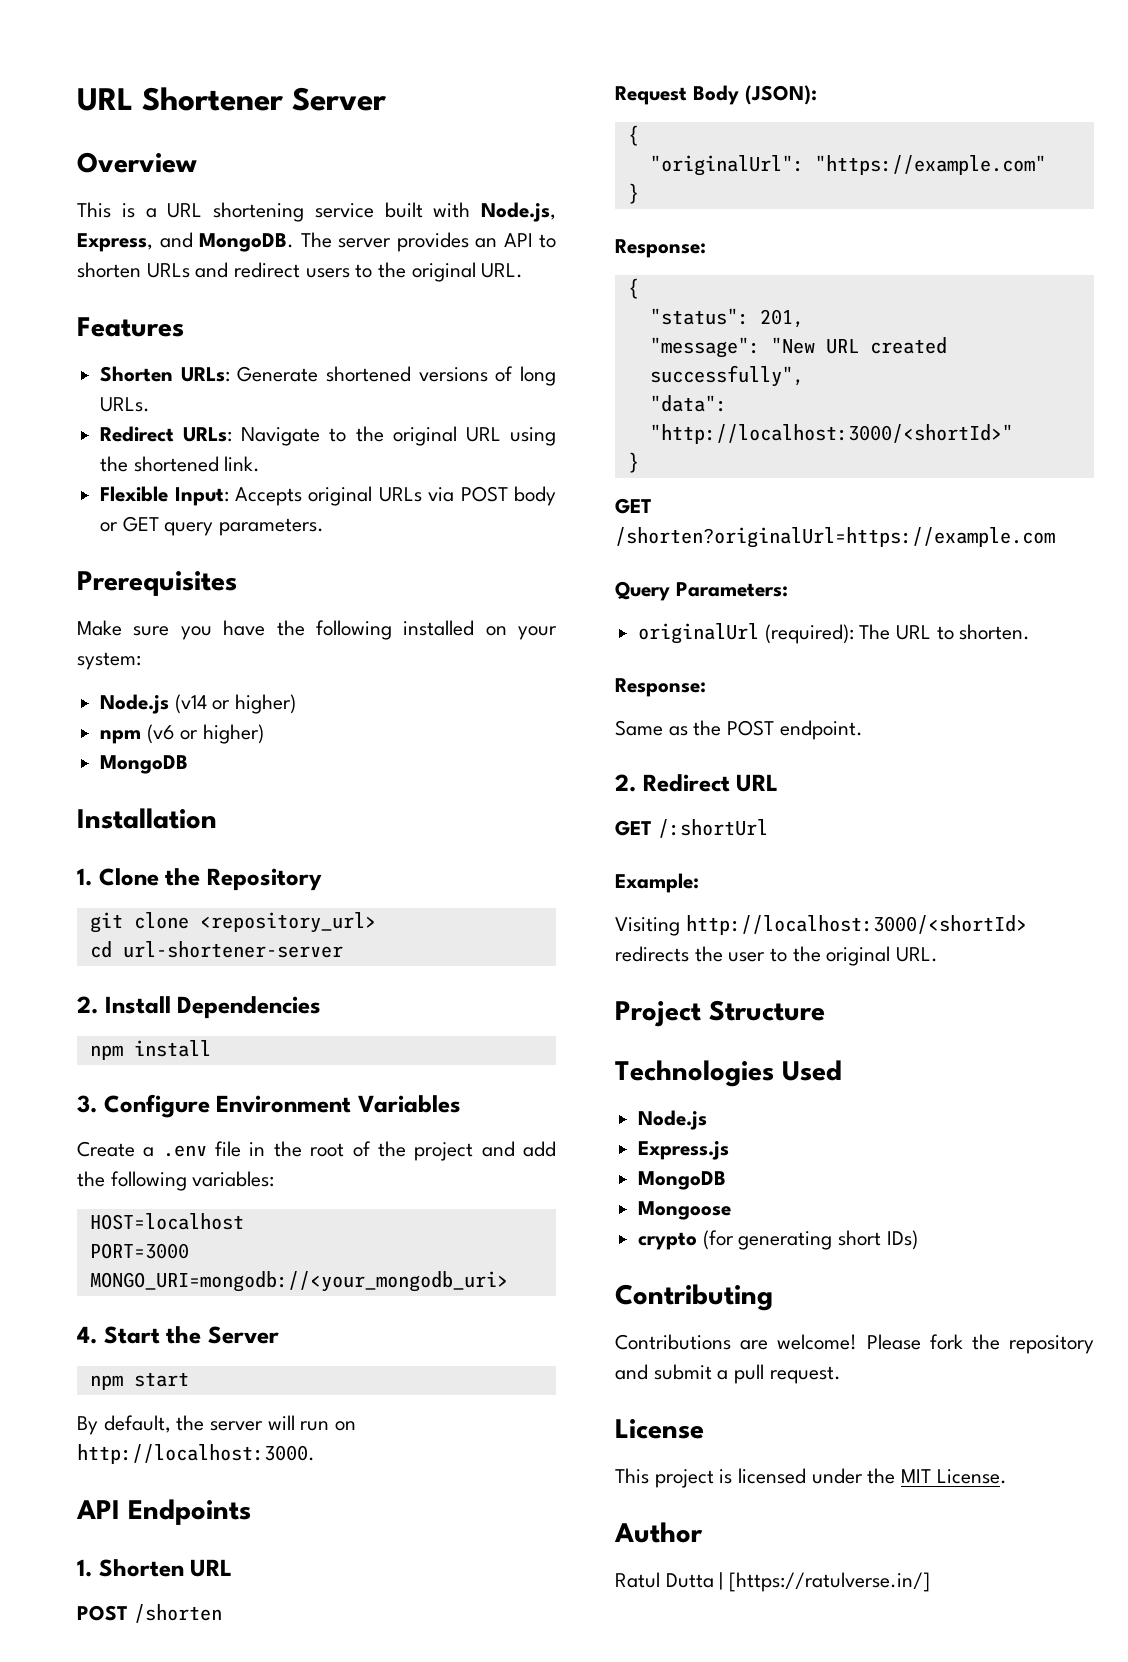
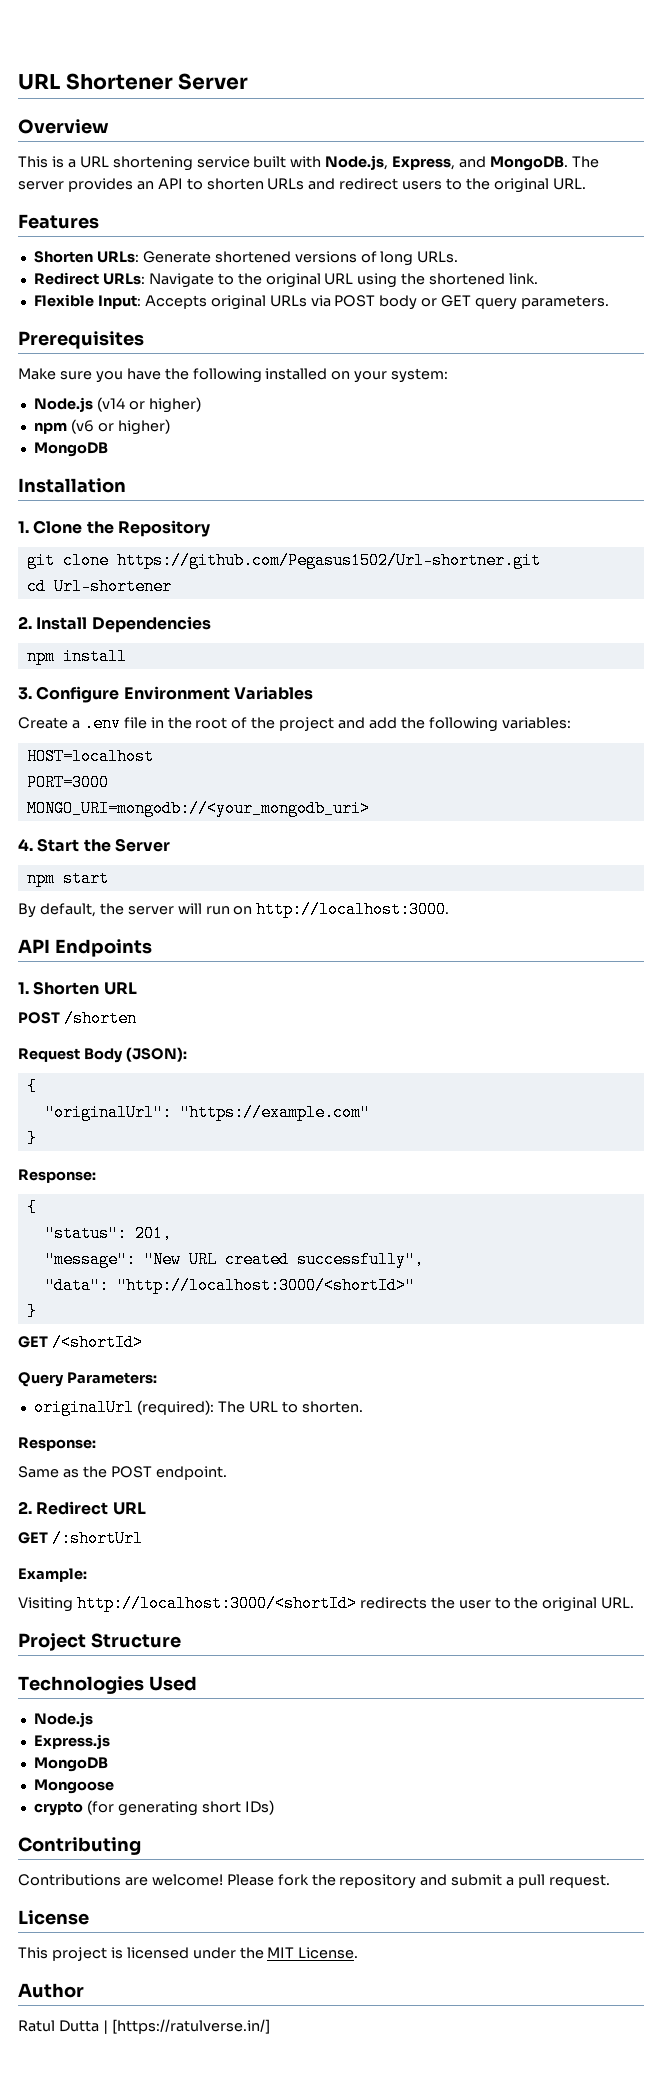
- git clone <repository_url>
+ git clone https://github.com/Pegasus1502/Url-shortner.git
- cd url-shortener-server
+ cd Url-shortener
- GET /shorten?originalUrl=https://example.com
+ GET /<shortId>

